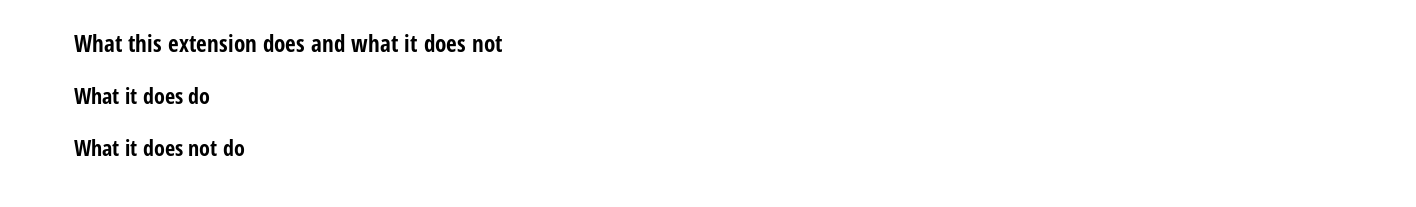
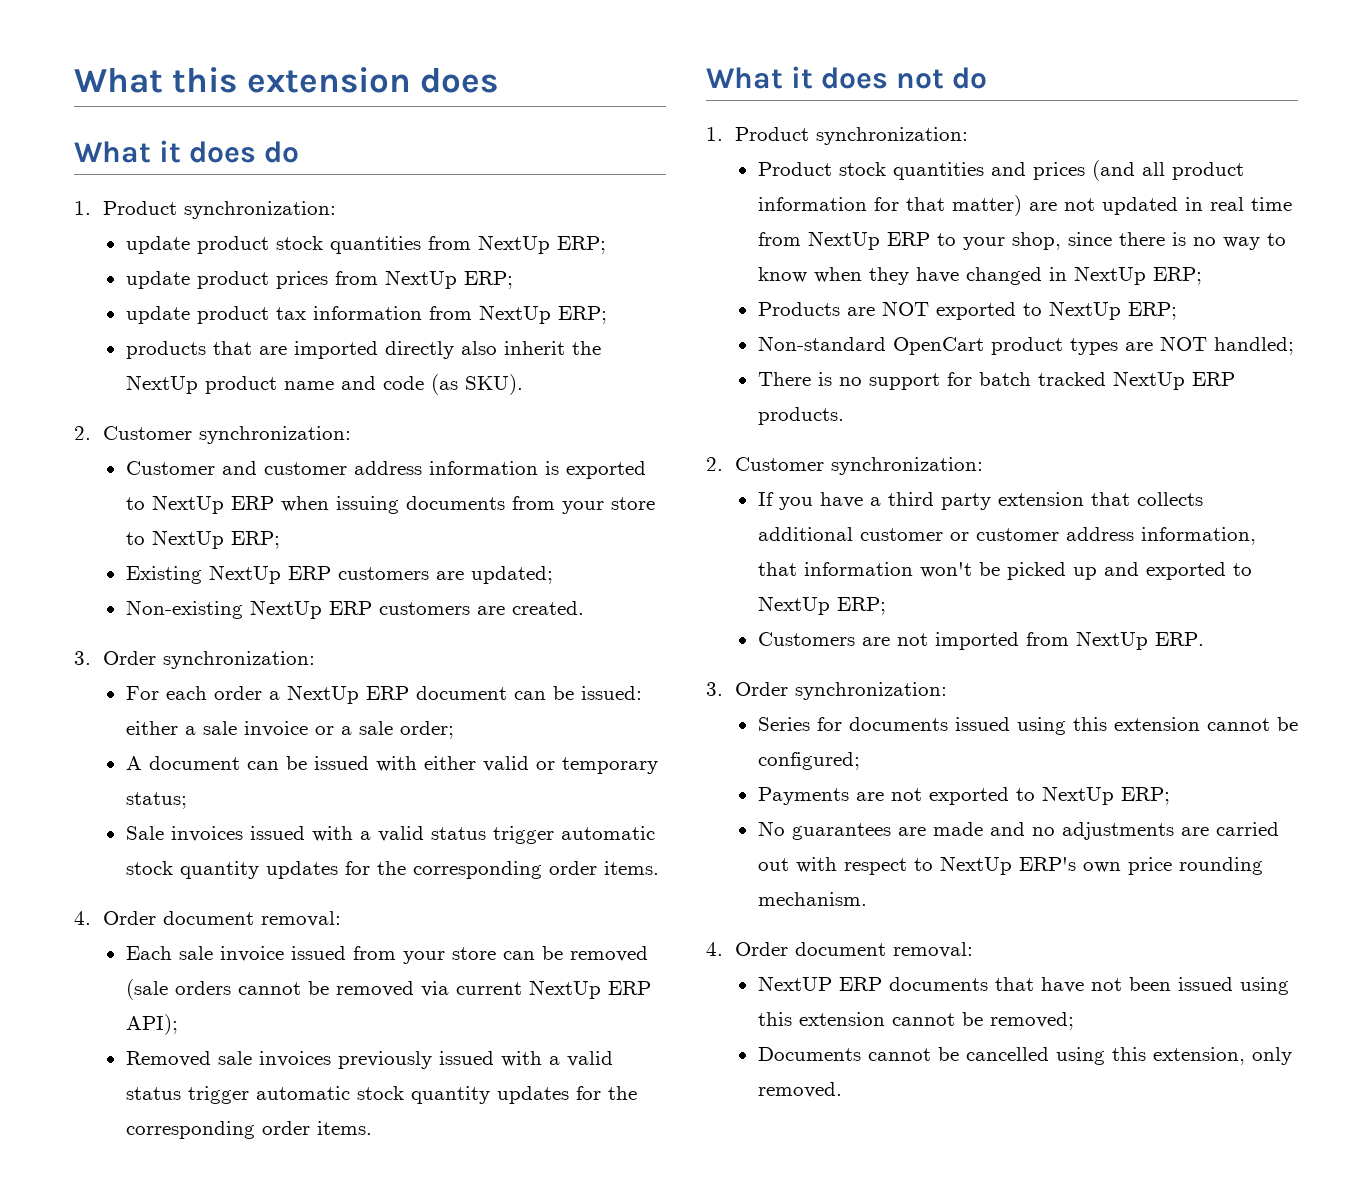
- What this extension does and what it does not
+ What this extension does
  What it does do
+ 1. Product synchronization:
+ update product stock quantities from NextUp ERP;
+ update product prices from NextUp ERP;
+ update product tax information from NextUp ERP;
+ products that are imported directly also inherit the NextUp product name and code (as SKU).
+ 2. Customer synchronization:
+ Customer and customer address information is exported to NextUp ERP when issuing documents from your store to NextUp ERP;
+ Existing NextUp ERP customers are updated;
+ Non-existing NextUp ERP customers are created.
+ 3. Order synchronization:
+ For each order a NextUp ERP document can be issued: either a sale invoice or a sale order;
+ A document can be issued with either valid or temporary status;
+ Sale invoices issued with a valid status trigger automatic stock quantity updates for the corresponding order items.
+ 4. Order document removal:
+ Each sale invoice issued from your store can be removed (sale orders cannot be removed via current NextUp ERP API);
+ Removed sale invoices previously issued with a valid status trigger automatic stock quantity updates for the corresponding order items.
  What it does not do
+ 1. Product synchronization:
+ Product stock quantities and prices (and all product information for that matter) are not updated in real time from NextUp ERP to your shop, since there is no way to know when they have changed in NextUp ERP;
+ Products are NOT exported to NextUp ERP;
+ Non-standard OpenCart product types are NOT handled;
+ There is no support for batch tracked NextUp ERP products.
+ 2. Customer synchronization:
+ If you have a third party extension that collects additional customer or customer address information, that information won't be picked up and exported to NextUp ERP;
+ Customers are not imported from NextUp ERP.
+ 3. Order synchronization:
+ Series for documents issued using this extension cannot be configured;
+ Payments are not exported to NextUp ERP;
+ No guarantees are made and no adjustments are carried out with respect to NextUp ERP's own price rounding mechanism.
+ 4. Order document removal:
+ NextUP ERP documents that have not been issued using this extension cannot be removed;
+ Documents cannot be cancelled using this extension, only removed.

